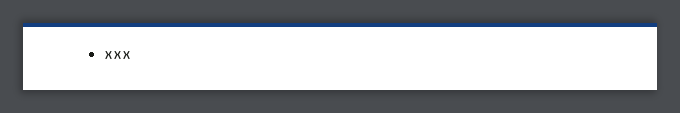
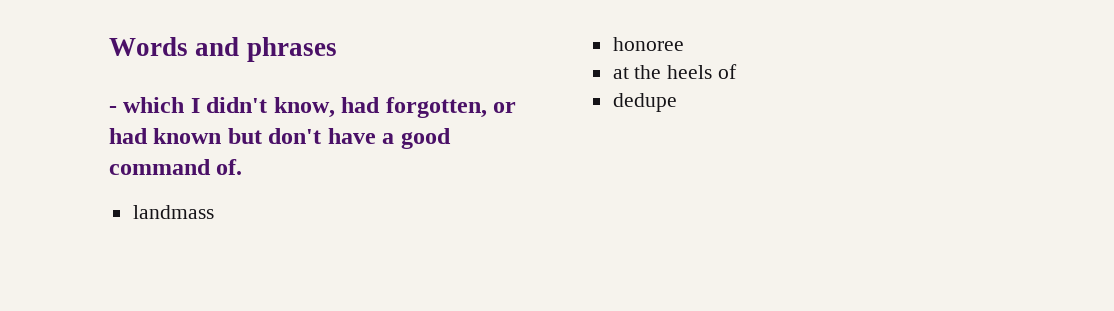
- xxx
+ Words and phrases
+ - which I didn't know, had forgotten, or had known but don't have a good command of.
+ landmass
+ honoree
+ at the heels of
+ dedupe

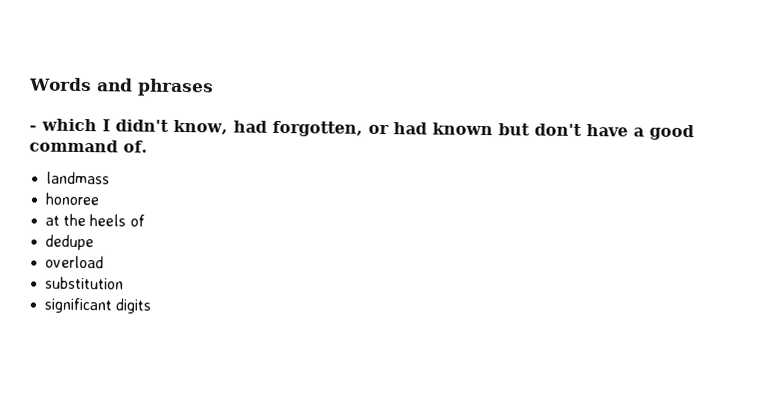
+ overload
+ substitution
+ significant digits

